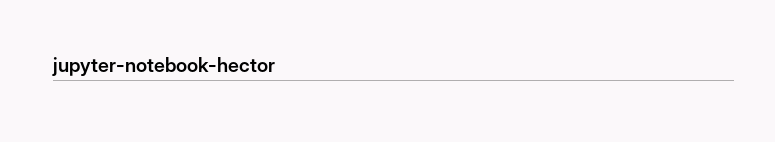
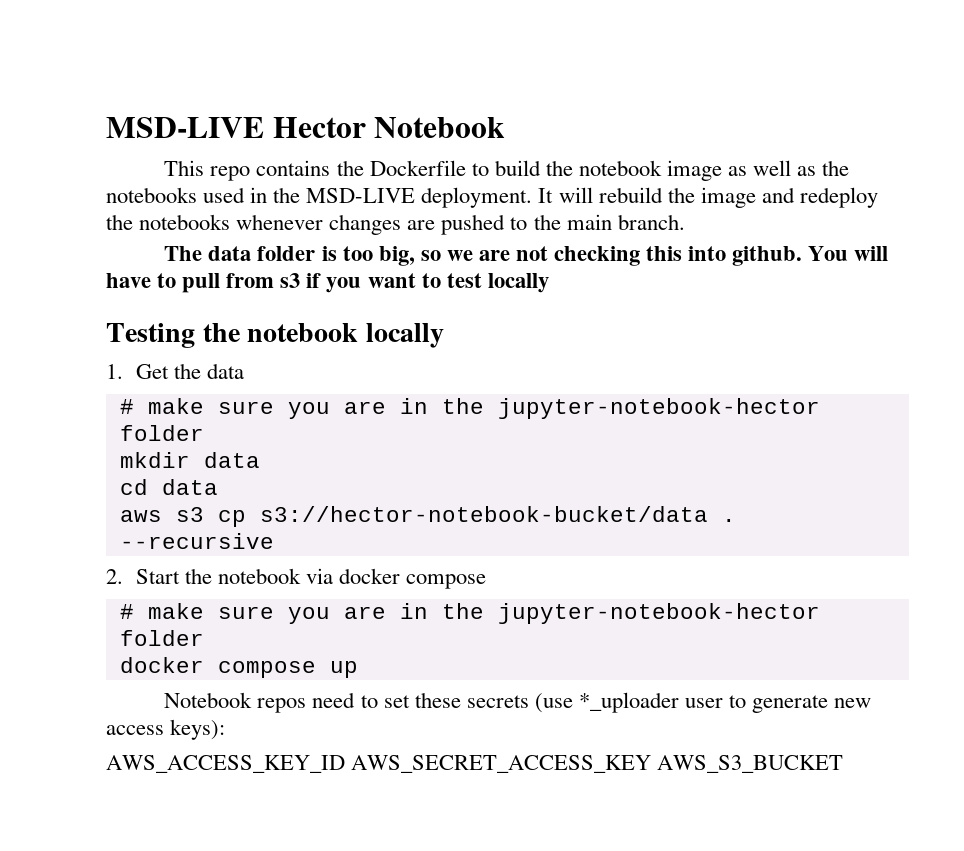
- jupyter-notebook-hector
+ MSD-LIVE Hector Notebook
+ This repo contains the Dockerfile to build the notebook image as well as the notebooks used in the MSD-LIVE deployment. It will rebuild the image and redeploy the notebooks whenever changes are pushed to the main branch.
+ The data folder is too big, so we are not checking this into github. You will have to pull from s3 if you want to test locally
+ Testing the notebook locally
+ 1. Get the data
+ # make sure you are in the jupyter-notebook-hector folder
+ mkdir data
+ cd data
+ aws s3 cp s3://hector-notebook-bucket/data . --recursive
+ 2. Start the notebook via docker compose
+ # make sure you are in the jupyter-notebook-hector folder
+ docker compose up
+ Notebook repos need to set these secrets (use *_uploader user to generate new access keys):
+ AWS_ACCESS_KEY_ID AWS_SECRET_ACCESS_KEY AWS_S3_BUCKET

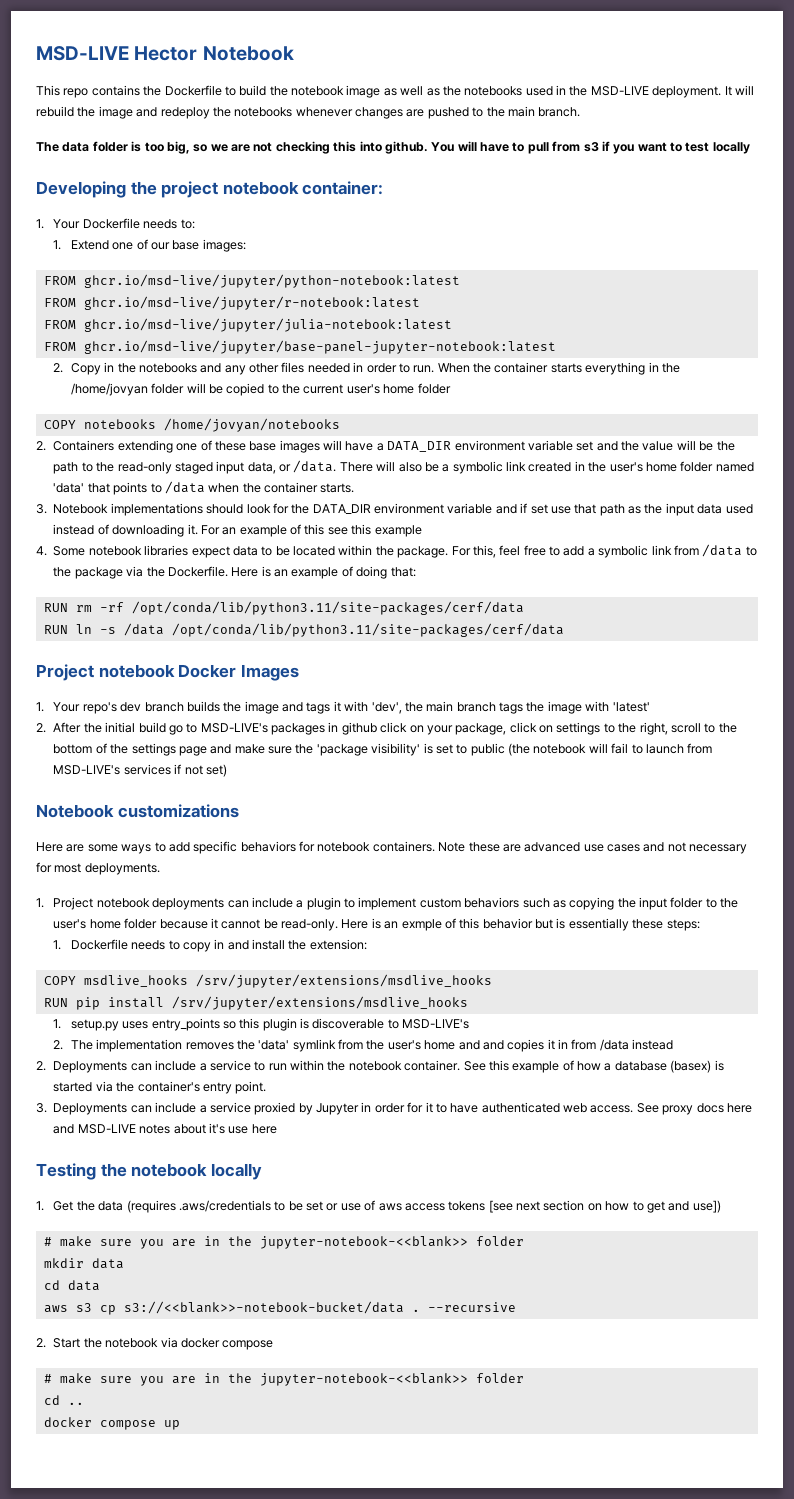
+ Developing the project notebook container:
+ 1. Your Dockerfile needs to:
+ 1. Extend one of our base images:
+ FROM ghcr.io/msd-live/jupyter/python-notebook:latest
+ FROM ghcr.io/msd-live/jupyter/r-notebook:latest
+ FROM ghcr.io/msd-live/jupyter/julia-notebook:latest
+ FROM ghcr.io/msd-live/jupyter/base-panel-jupyter-notebook:latest
+ 2. Copy in the notebooks and any other files needed in order to run. When the container starts everything in the /home/jovyan folder will be copied to the current user's home folder
+ COPY notebooks /home/jovyan/notebooks
+ 2. Containers extending one of these base images will have a DATA_DIR environment variable set and the value will be the path to the read-only staged input data, or /data. There will also be a symbolic link created in the user's home folder named 'data' that points to /data when the container starts.
+ 3. Notebook implementations should look for the DATA_DIR environment variable and if set use that path as the input data used instead of downloading it. For an example of this see this example
+ 4. Some notebook libraries expect data to be located within the package. For this, feel free to add a symbolic link from /data to the package via the Dockerfile. Here is an example of doing that:
+ RUN rm -rf /opt/conda/lib/python3.11/site-packages/cerf/data
+ RUN ln -s /data /opt/conda/lib/python3.11/site-packages/cerf/data
+ Project notebook Docker Images
+ 1. Your repo's dev branch builds the image and tags it with 'dev', the main branch tags the image with 'latest'
+ 2. After the initial build go to MSD-LIVE's packages in github click on your package, click on settings to the right, scroll to the bottom of the settings page and make sure the 'package visibility' is set to public (the notebook will fail to launch from MSD-LIVE's services if not set)
+ Notebook customizations
+ Here are some ways to add specific behaviors for notebook containers. Note these are advanced use cases and not necessary for most deployments.
+ 1. Project notebook deployments can include a plugin to implement custom behaviors such as copying the input folder to the user's home folder because it cannot be read-only. Here is an exmple of this behavior but is essentially these steps:
+ 1. Dockerfile needs to copy in and install the extension:
+ COPY msdlive_hooks /srv/jupyter/extensions/msdlive_hooks
+ RUN pip install /srv/jupyter/extensions/msdlive_hooks
+ 1. setup.py uses entry_points so this plugin is discoverable to MSD-LIVE's
+ 2. The implementation removes the 'data' symlink from the user's home and and copies it in from /data instead
+ 2. Deployments can include a service to run within the notebook container. See this example of how a database (basex) is started via the container's entry point.
+ 3. Deployments can include a service proxied by Jupyter in order for it to have authenticated web access. See proxy docs here and MSD-LIVE notes about it's use here
- 1. Get the data
- # make sure you are in the jupyter-notebook-hector folder
+ 1. Get the data (requires .aws/credentials to be set or use of aws access tokens [see next section on how to get and use])
+ # make sure you are in the jupyter-notebook-<<blank>> folder
- aws s3 cp s3://hector-notebook-bucket/data .
+ aws s3 cp s3://<<blank>>-notebook-bucket/data .
  2. Start the notebook via docker compose
- # make sure you are in the jupyter-notebook-hector folder
+ # make sure you are in the jupyter-notebook-<<blank>> folder
+ cd ..
- Notebook repos need to set these secrets (use *_uploader user to generate new access keys):
- AWS_ACCESS_KEY_ID AWS_SECRET_ACCESS_KEY AWS_S3_BUCKET

